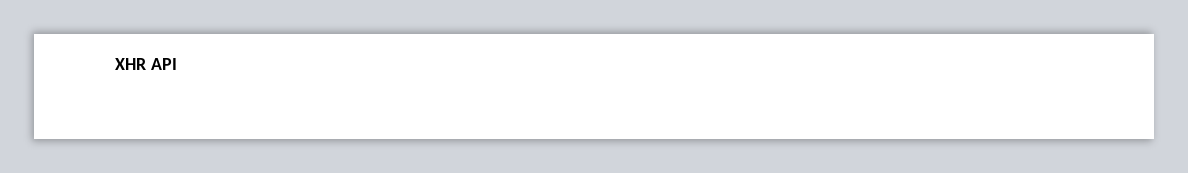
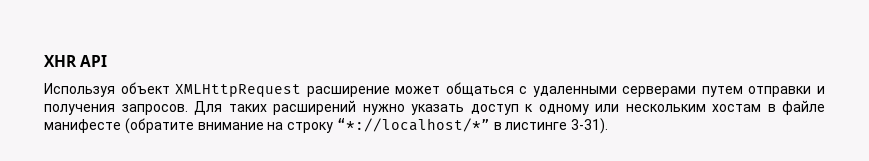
+ Используя объект XMLHttpRequest расширение может общаться с удаленными серверами путем отправки и получения запросов. Для таких расширений нужно указать доступ к одному или нескольким хостам в файле манифесте (обратите внимание на строку “*://localhost/*” в листинге 3-31).

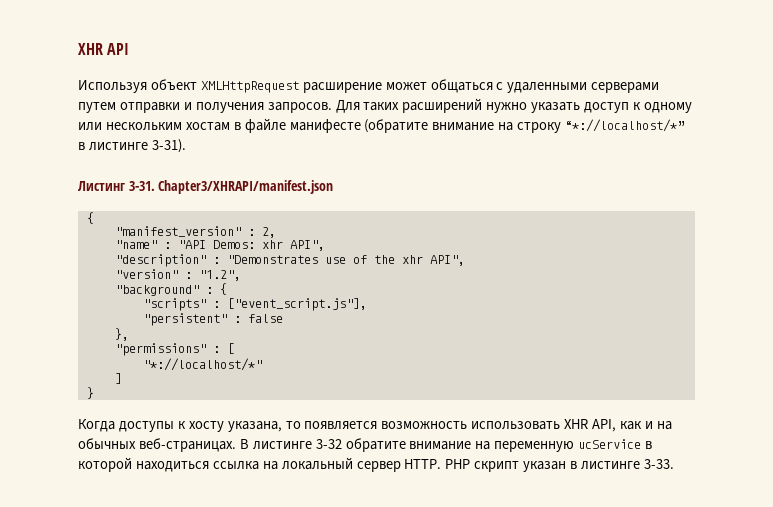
+ Листинг 3-31. Chapter3/XHRAPI/manifest.json
+ {
+ "manifest_version" : 2,
+ "name" : "API Demos: xhr API",
+ "description" : "Demonstrates use of the xhr API",
+ "version" : "1.2",
+ "background" : {
+ "scripts" : ["event_script.js"],
+ "persistent" : false
+ },
+ "permissions" : [
+ "*://localhost/*"
+ ]
+ }
+ Когда доступы к хосту указана, то появляется возможность использовать XHR API, как и на обычных веб-страницах. В листинге 3-32 обратите внимание на переменную ucService в которой находиться ссылка на локальный сервер HTTP. PHP скрипт указан в листинге 3-33.

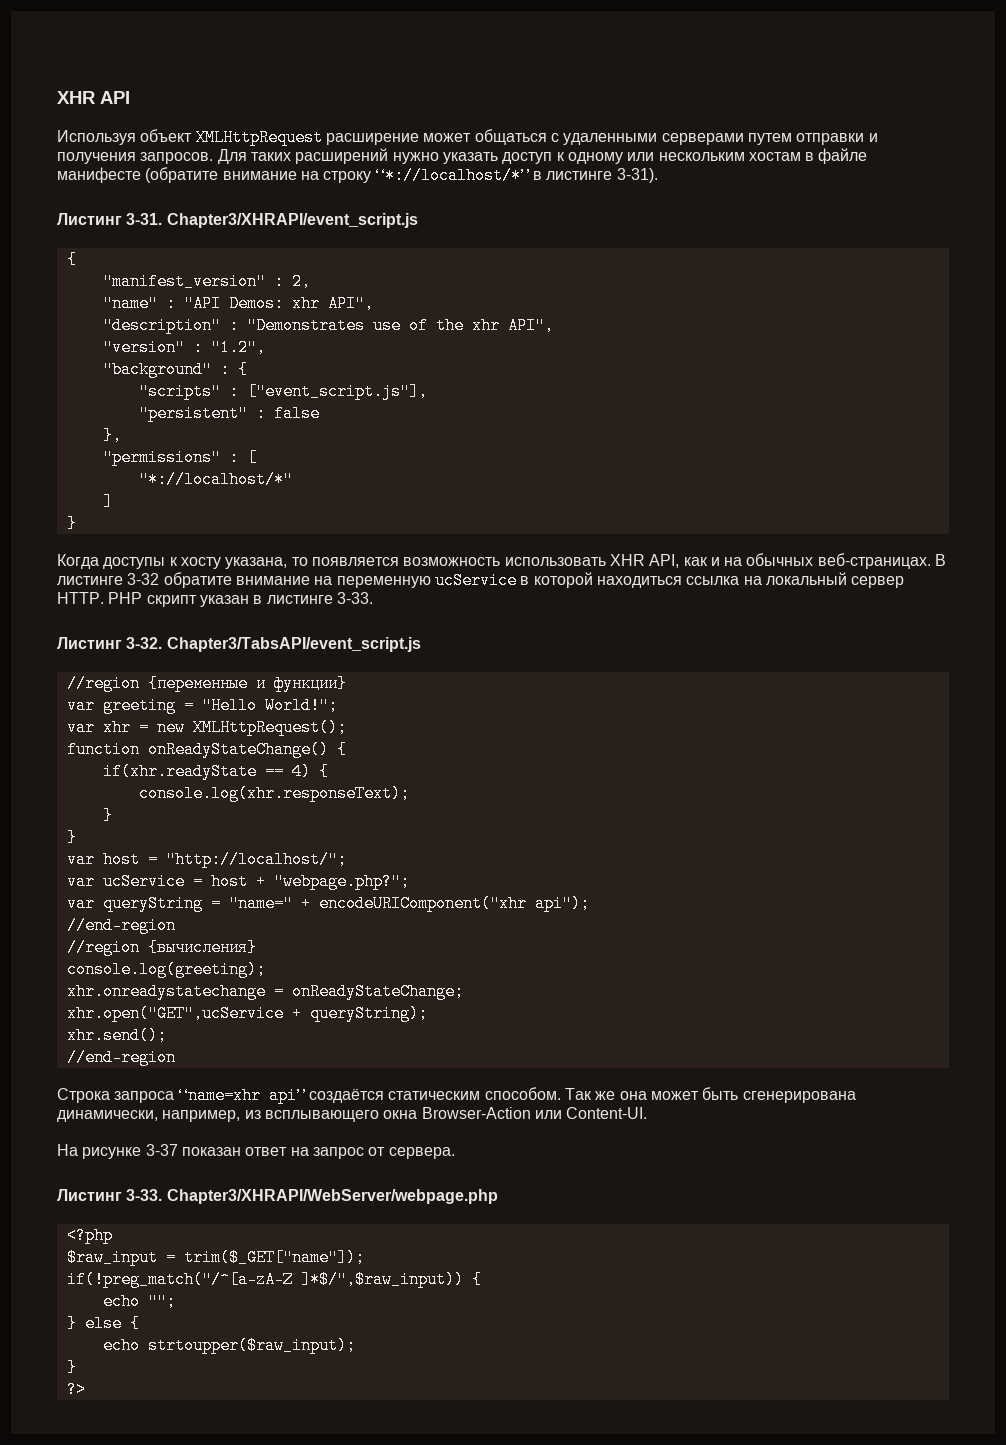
- Chapter3/XHRAPI/manifest.json
+ Chapter3/XHRAPI/event_script.js
+ Листинг 3-32. Chapter3/TabsAPI/event_script.js
+ //region {переменные и функции}
+ var greeting = "Hello World!";
+ var xhr = new XMLHttpRequest();
+ function onReadyStateChange() {
+ if(xhr.readyState == 4) {
+ console.log(xhr.responseText);
+ }
+ }
+ var host = "http://localhost/";
+ var ucService = host + "webpage.php?";
+ var queryString = "name=" + encodeURIComponent("xhr api");
+ //end-region
+ //region {вычисления}
+ console.log(greeting);
+ xhr.onreadystatechange = onReadyStateChange;
+ xhr.open("GET",ucService + queryString);
+ xhr.send();
+ //end-region
+ Строка запроса “name=xhr api” создаётся статическим способом. Так же она может быть сгенерирована динамически, например, из всплывающего окна Browser-Action или Content-UI.
+ На рисунке 3-37 показан ответ на запрос от сервера.
+ Листинг 3-33. Chapter3/XHRAPI/WebServer/webpage.php
+ <?php
+ $raw_input = trim($_GET["name"]);
+ if(!preg_match("/^[a-zA-Z ]*$/",$raw_input)) {
+ echo "";
+ } else {
+ echo strtoupper($raw_input);
+ }
+ ?>

